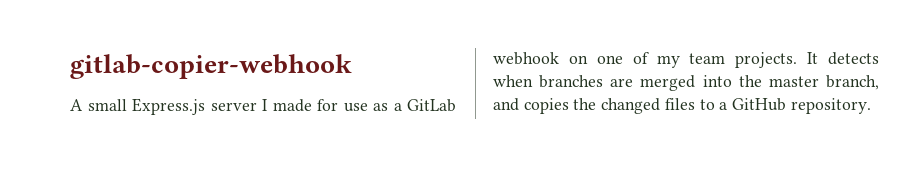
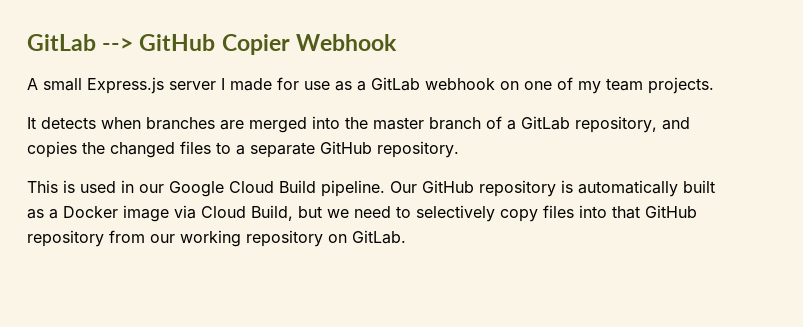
- gitlab-copier-webhook
+ GitLab --> GitHub Copier Webhook
- A small Express.js server I made for use as a GitLab webhook on one of my team projects. It detects when branches are merged into the master branch, and copies the changed files to a GitHub repository.
+ A small Express.js server I made for use as a GitLab webhook on one of my team projects.
+ It detects when branches are merged into the master branch of a GitLab repository, and copies the changed files to a separate GitHub repository.
+ This is used in our Google Cloud Build pipeline. Our GitHub repository is automatically built as a Docker image via Cloud Build, but we need to selectively copy files into that GitHub repository from our working repository on GitLab.

